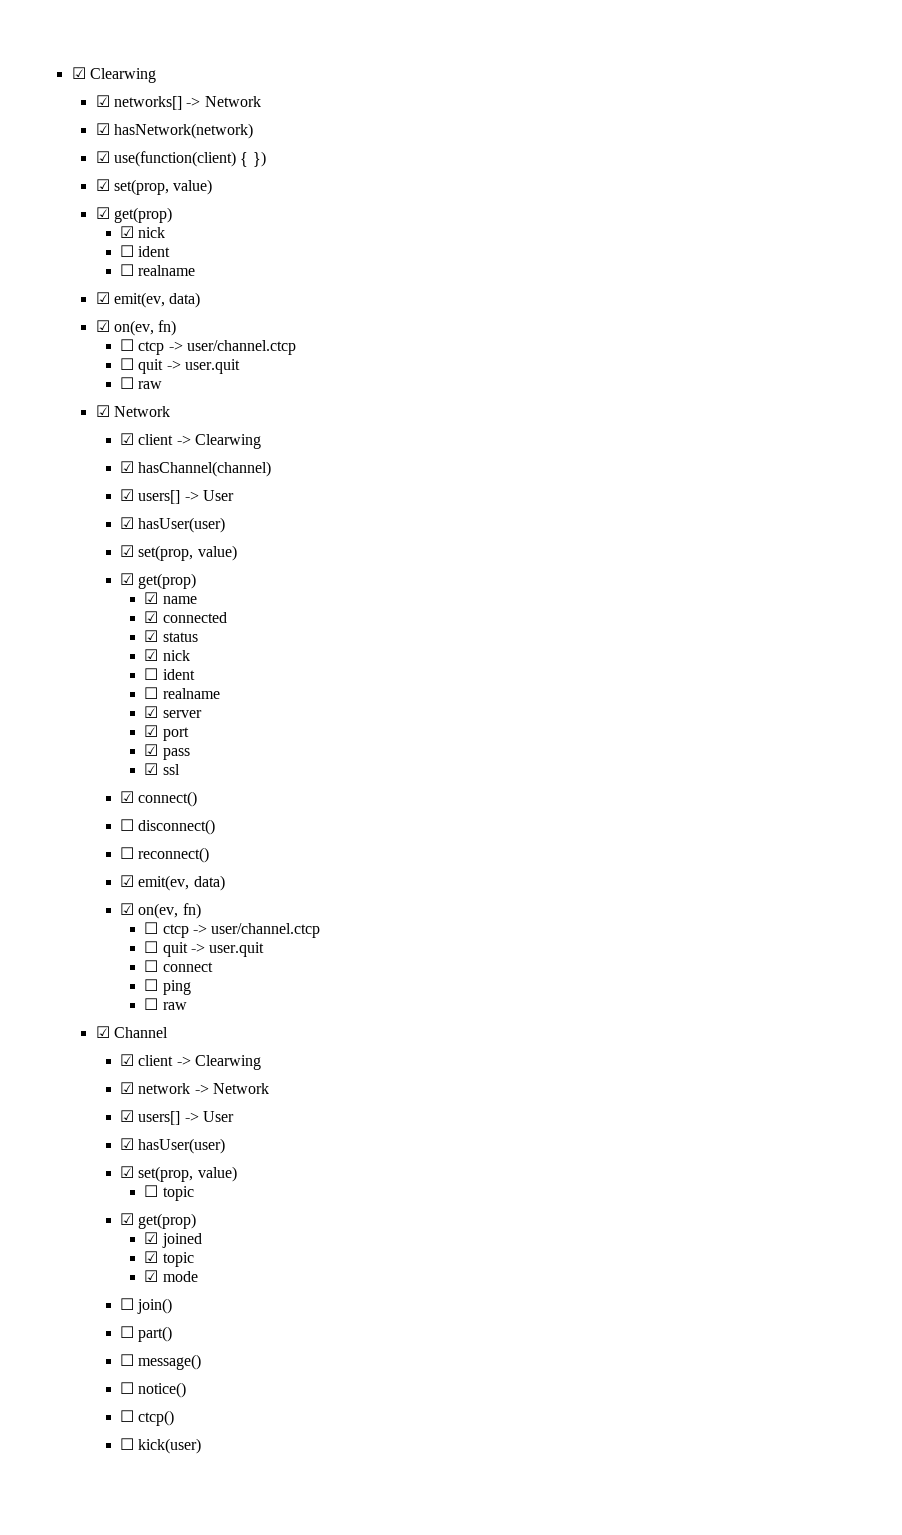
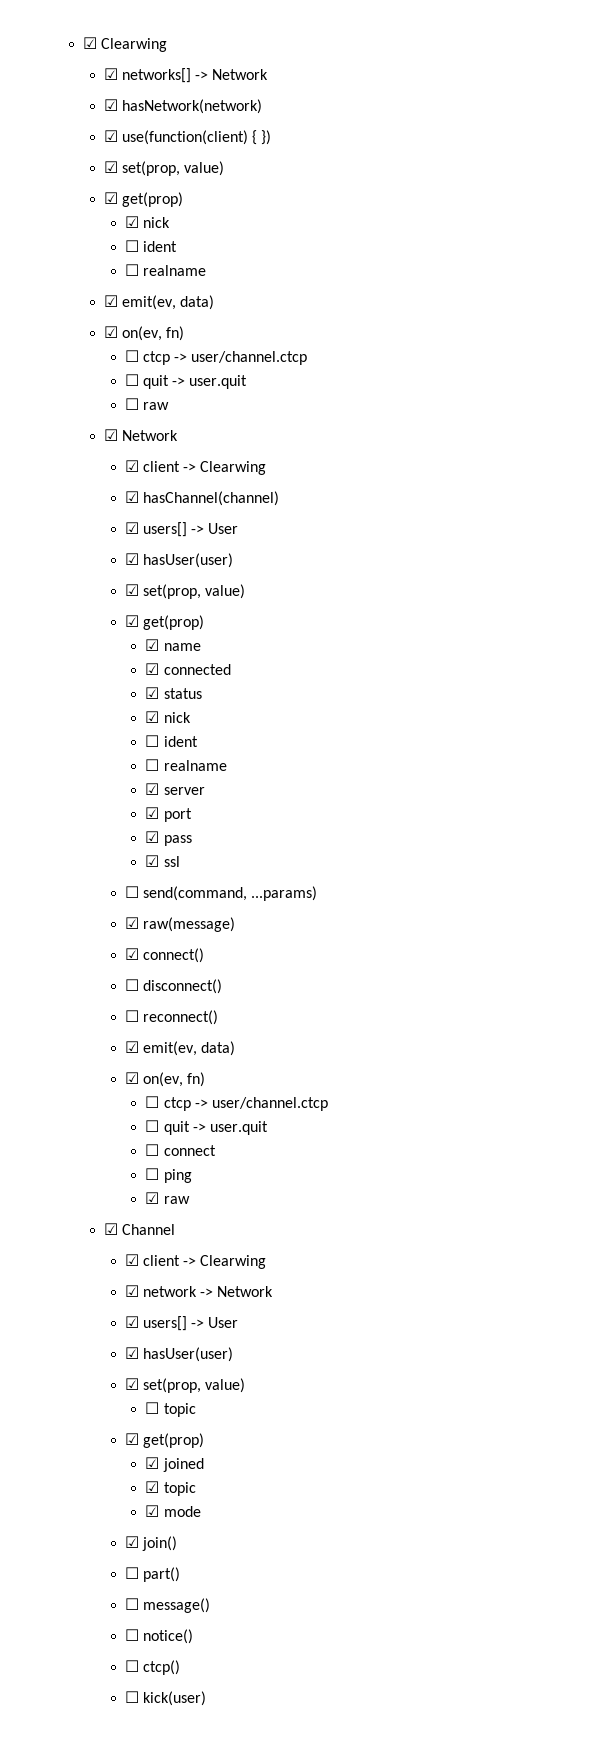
+ ☐ send(command, ...params)
+ ☑ raw(message)
  ☐ ping
- ☐ raw
+ ☑ raw
- ☐ join()
+ ☑ join()

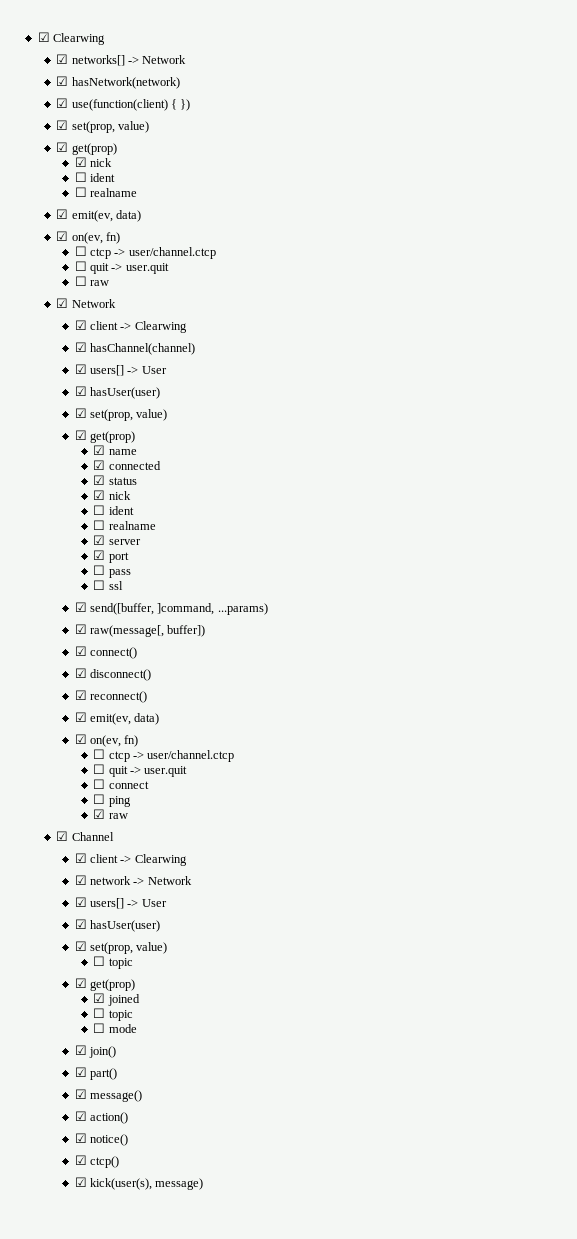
- ☑ pass
+ ☐ pass
- ☑ ssl
+ ☐ ssl
- ☐ send(command, ...params)
+ ☑ send([buffer, ]command, ...params)
- ☑ raw(message)
+ ☑ raw(message[, buffer])
- ☐ disconnect()
+ ☑ disconnect()
- ☐ reconnect()
+ ☑ reconnect()
  ☑ joined
- ☑ topic
- ☑ mode
+ ☐ topic
+ ☐ mode
- ☐ part()
+ ☑ part()
- ☐ message()
+ ☑ message()
- ☐ notice()
+ ☑ action()
+ ☑ notice()
- ☐ ctcp()
+ ☑ ctcp()
- ☐ kick(user)
+ ☑ kick(user(s), message)

